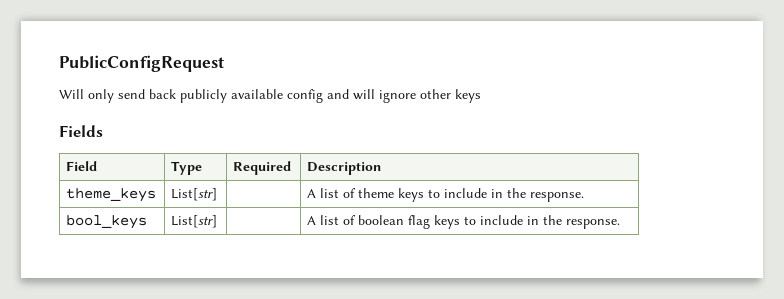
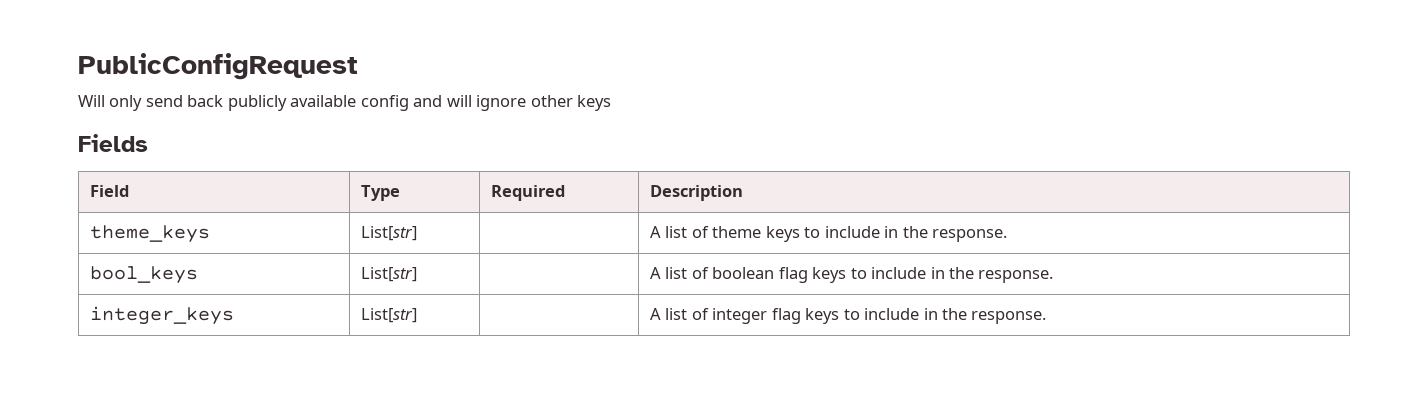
+ integer_keys | List[str] | | A list of integer flag keys to include in the response.

